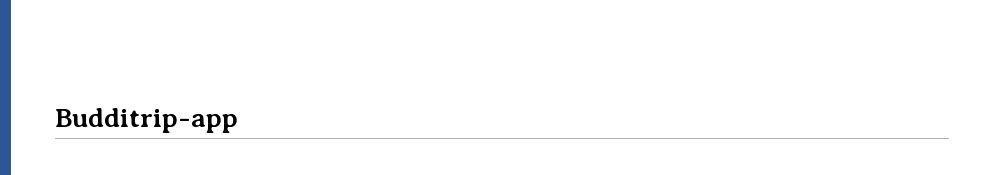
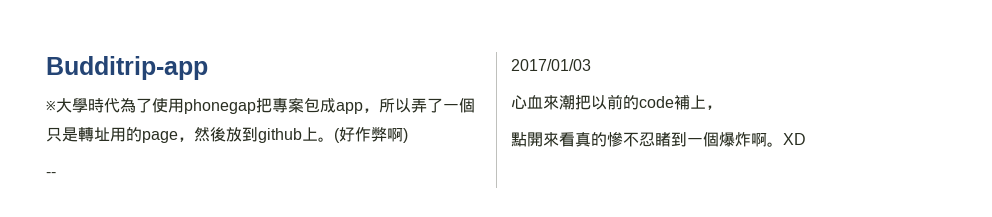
+ ※大學時代為了使用phonegap把專案包成app，所以弄了一個只是轉址用的page，然後放到github上。(好作弊啊)
+ --
+ 2017/01/03
+ 心血來潮把以前的code補上，
+ 點開來看真的慘不忍睹到一個爆炸啊。XD

